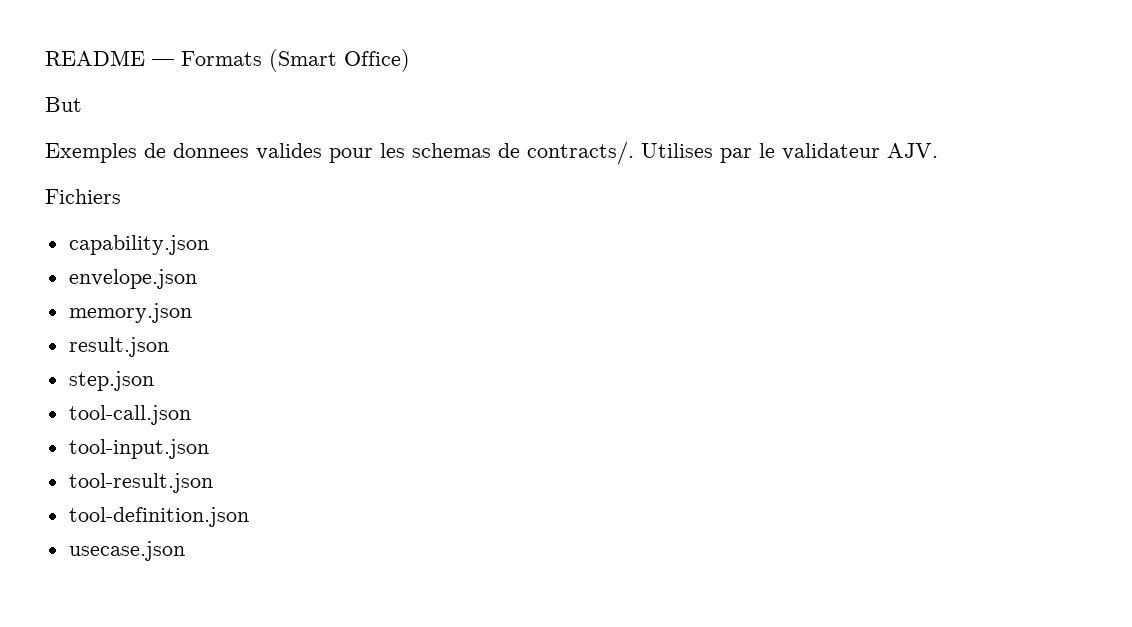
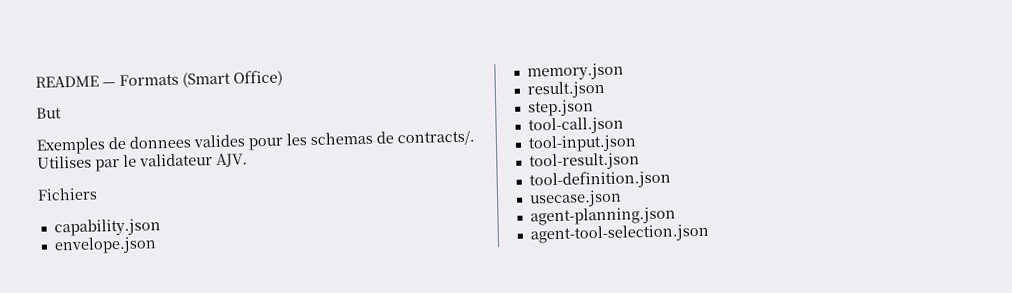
+ agent-planning.json
+ agent-tool-selection.json

